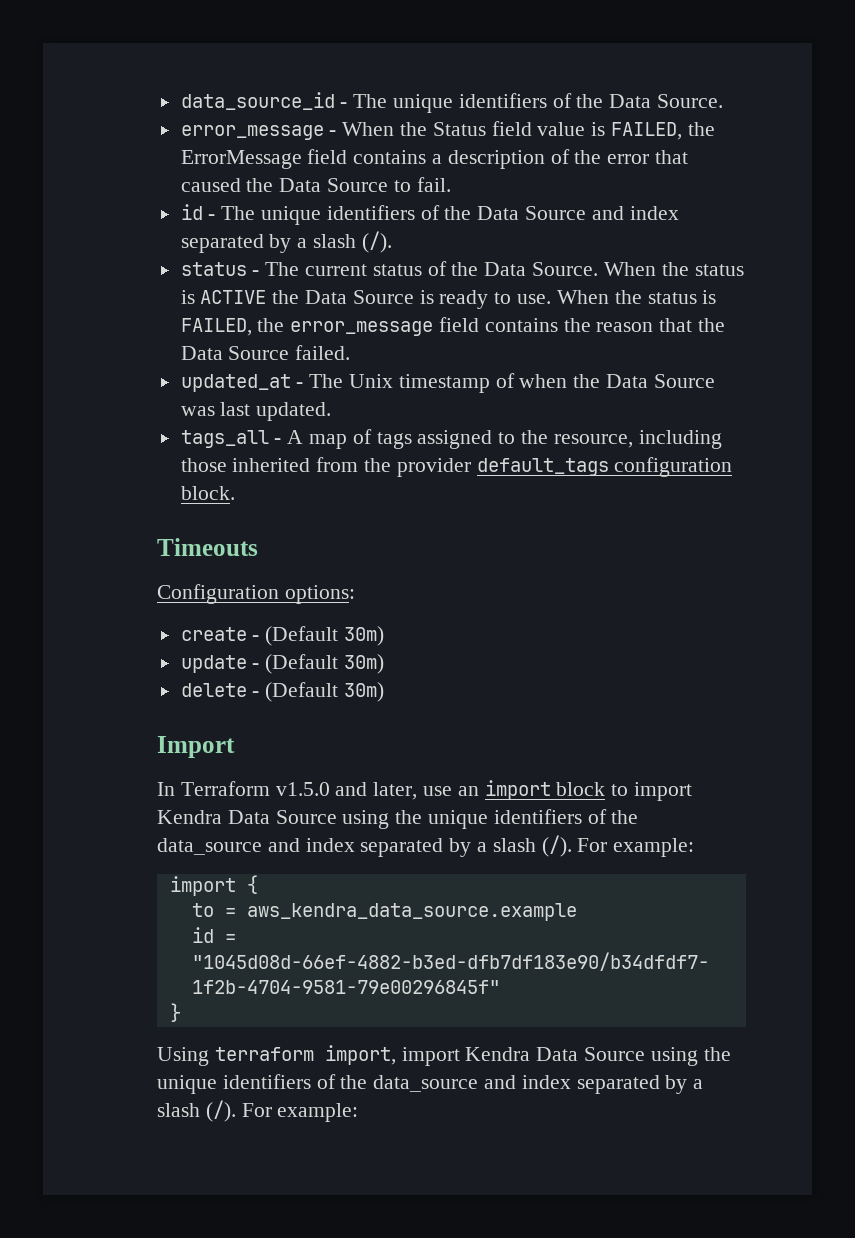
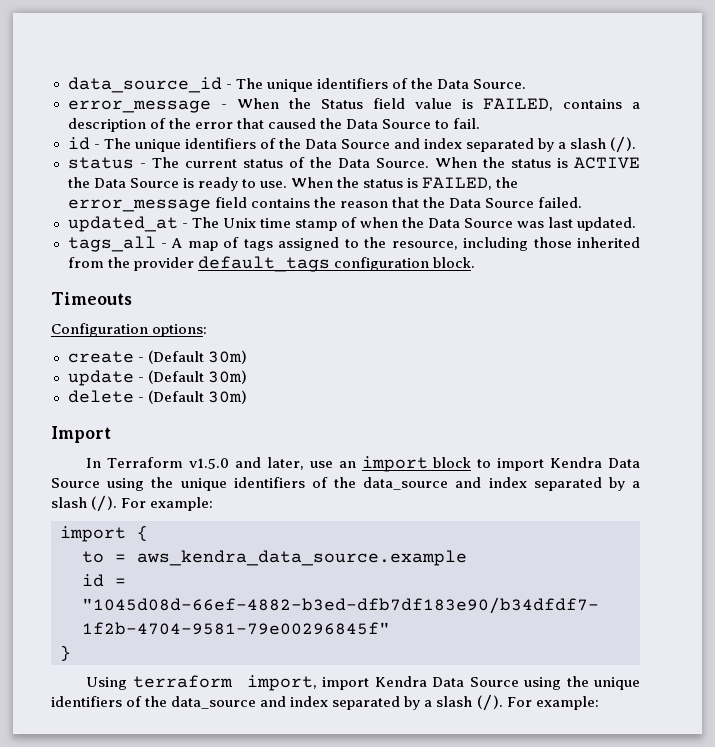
- error_message - When the Status field value is FAILED, the ErrorMessage field contains a description of the error that caused the Data Source to fail.
+ error_message - When the Status field value is FAILED, contains a description of the error that caused the Data Source to fail.
- updated_at - The Unix timestamp of when the Data Source was last updated.
+ updated_at - The Unix time stamp of when the Data Source was last updated.

